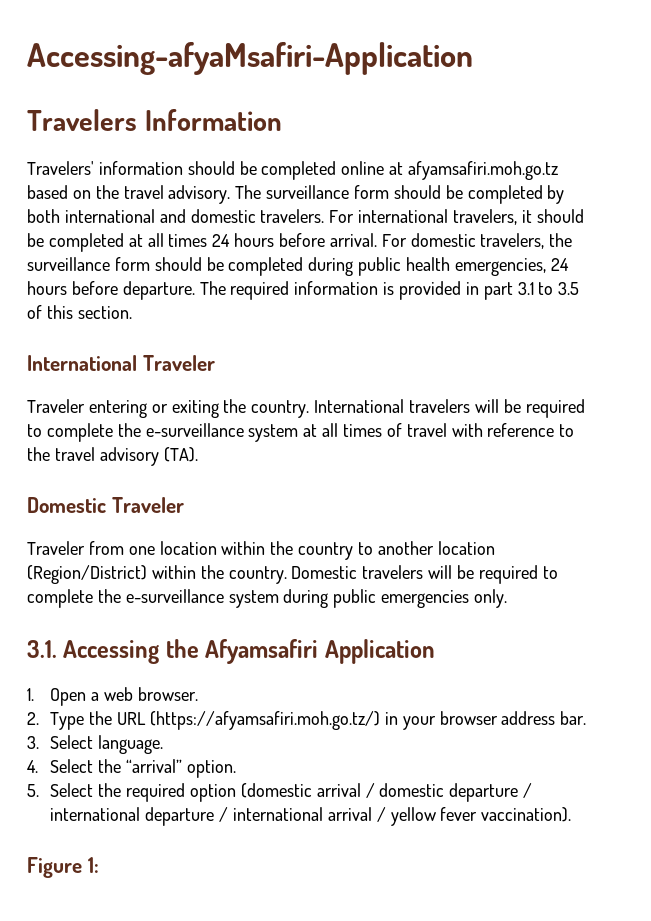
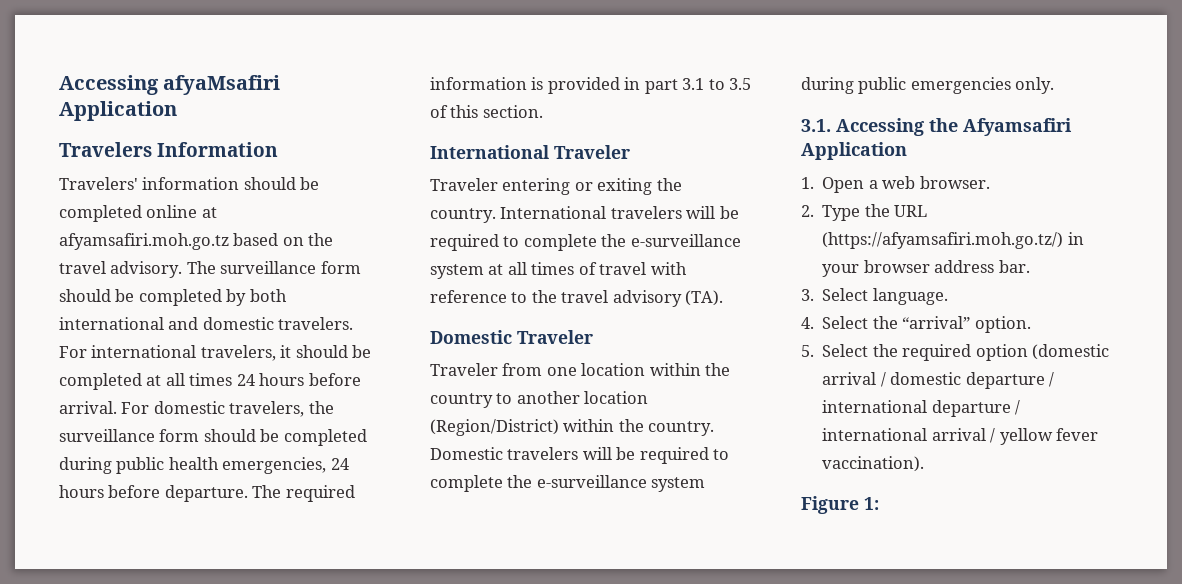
- Accessing-afyaMsafiri-Application
+ Accessing afyaMsafiri Application

